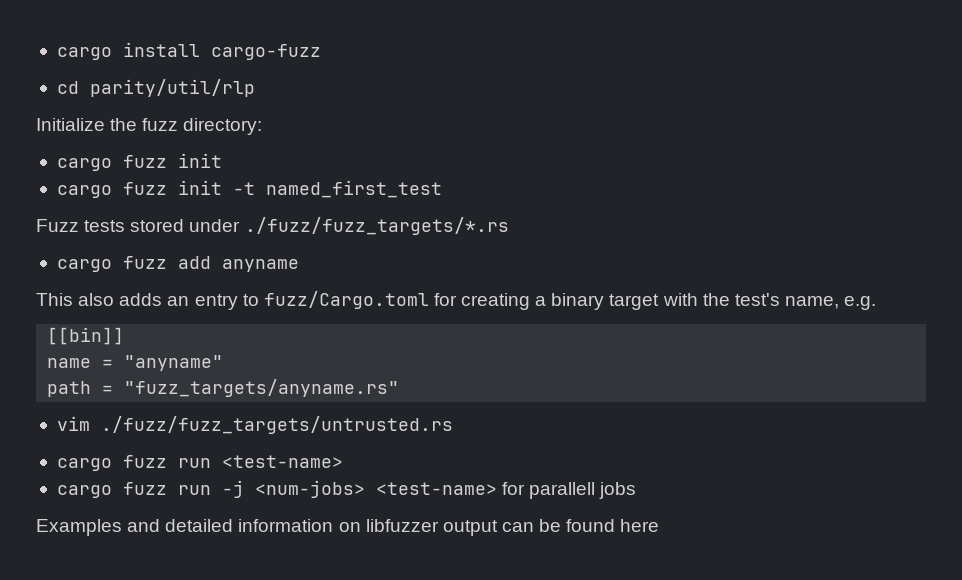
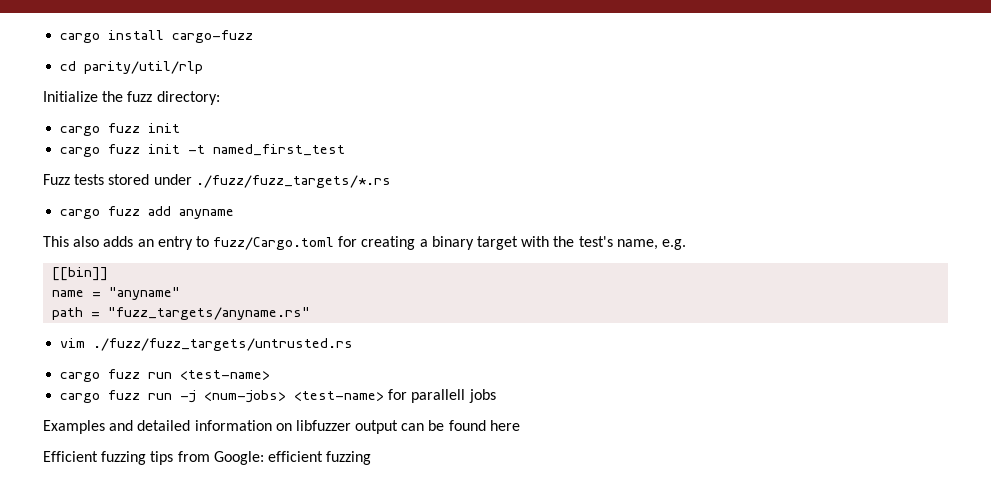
+ Efficient fuzzing tips from Google: efficient fuzzing

